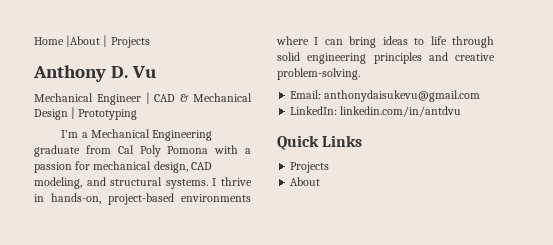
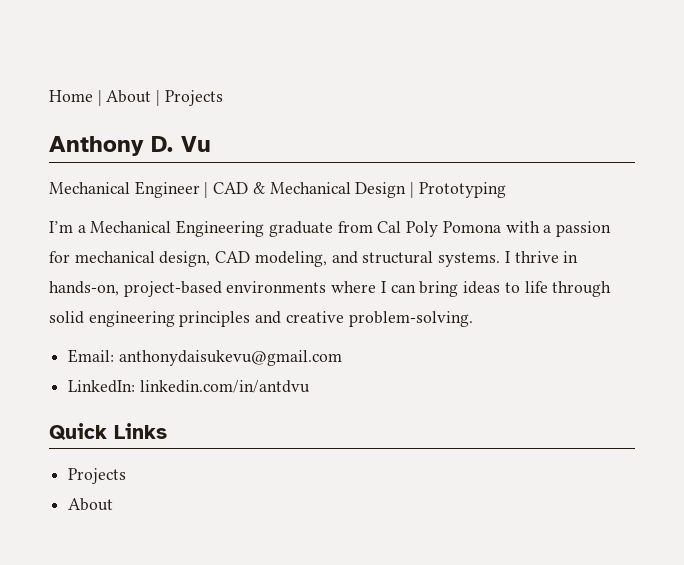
- Home |About | Projects
+ Home | About | Projects

